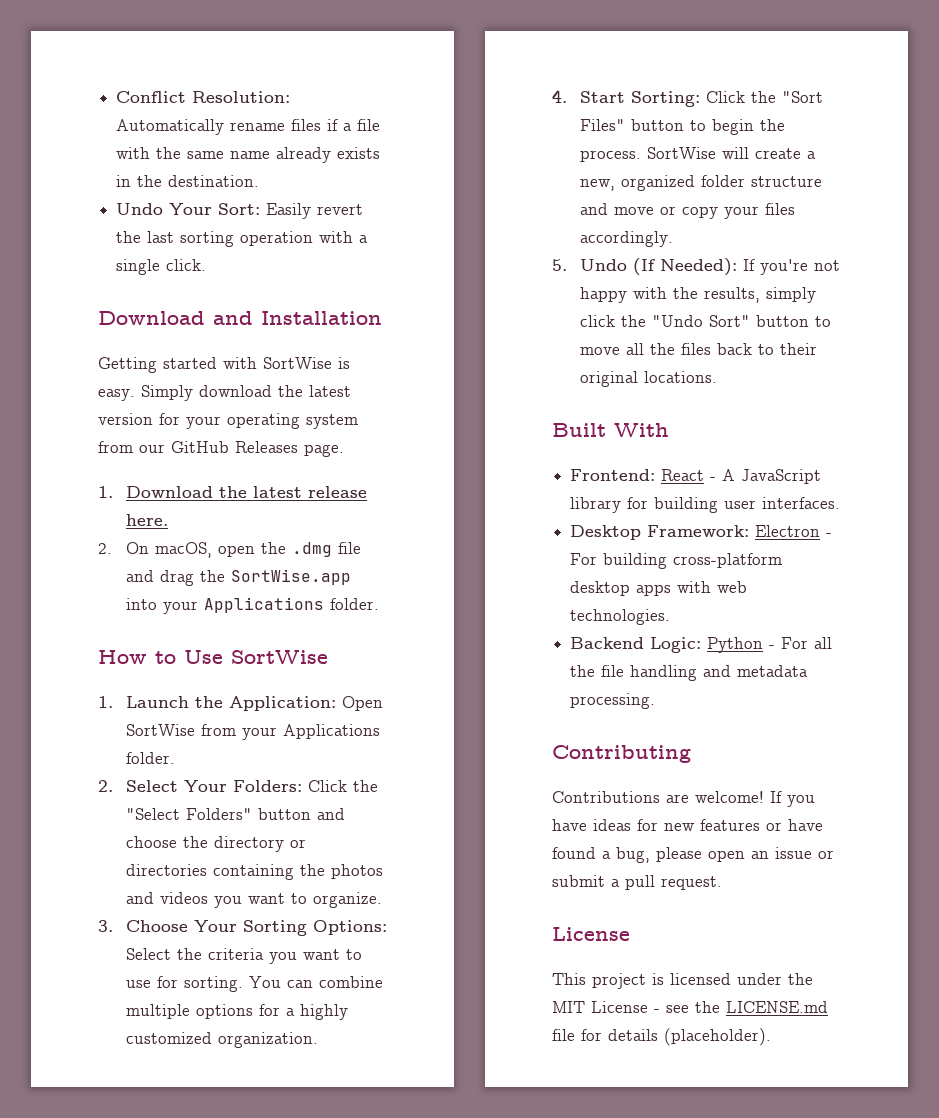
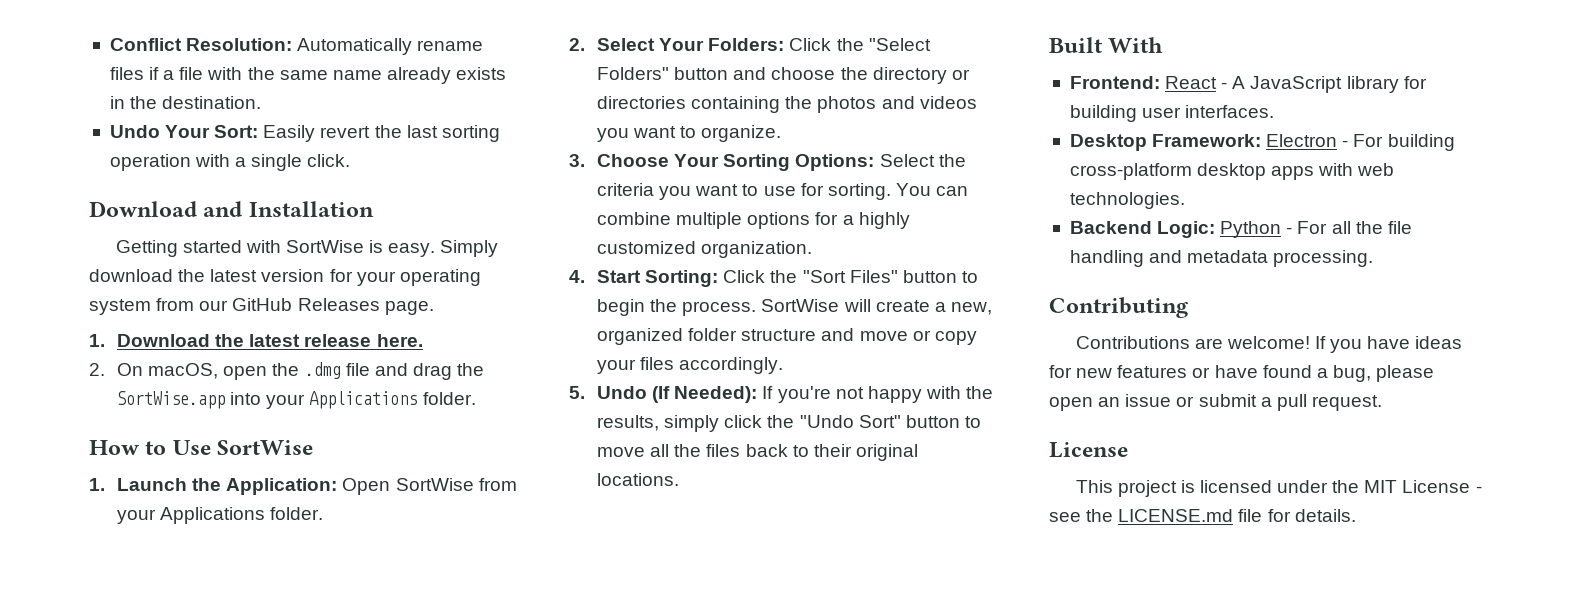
- This project is licensed under the MIT License - see the LICENSE.md file for details (placeholder).
+ This project is licensed under the MIT License - see the LICENSE.md file for details.

